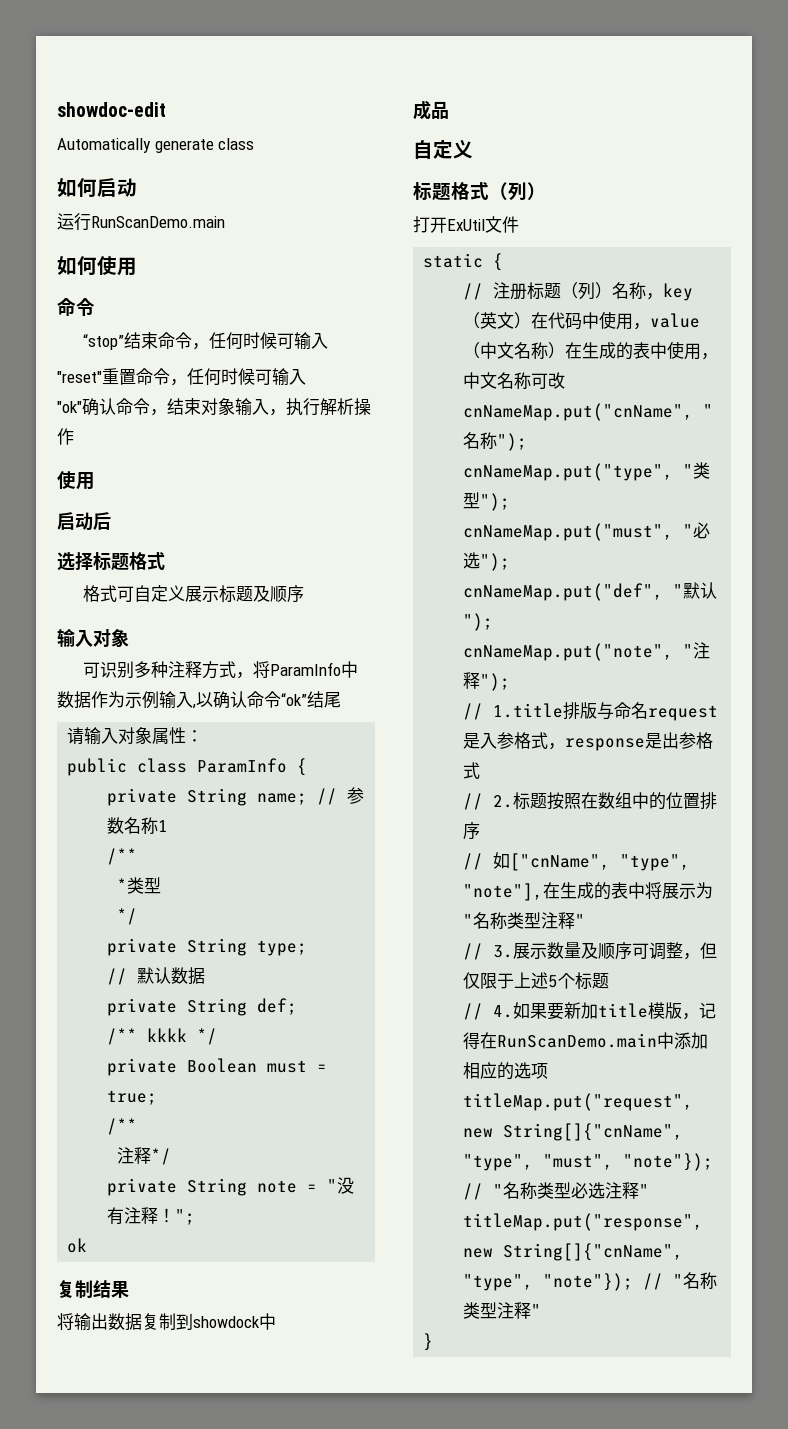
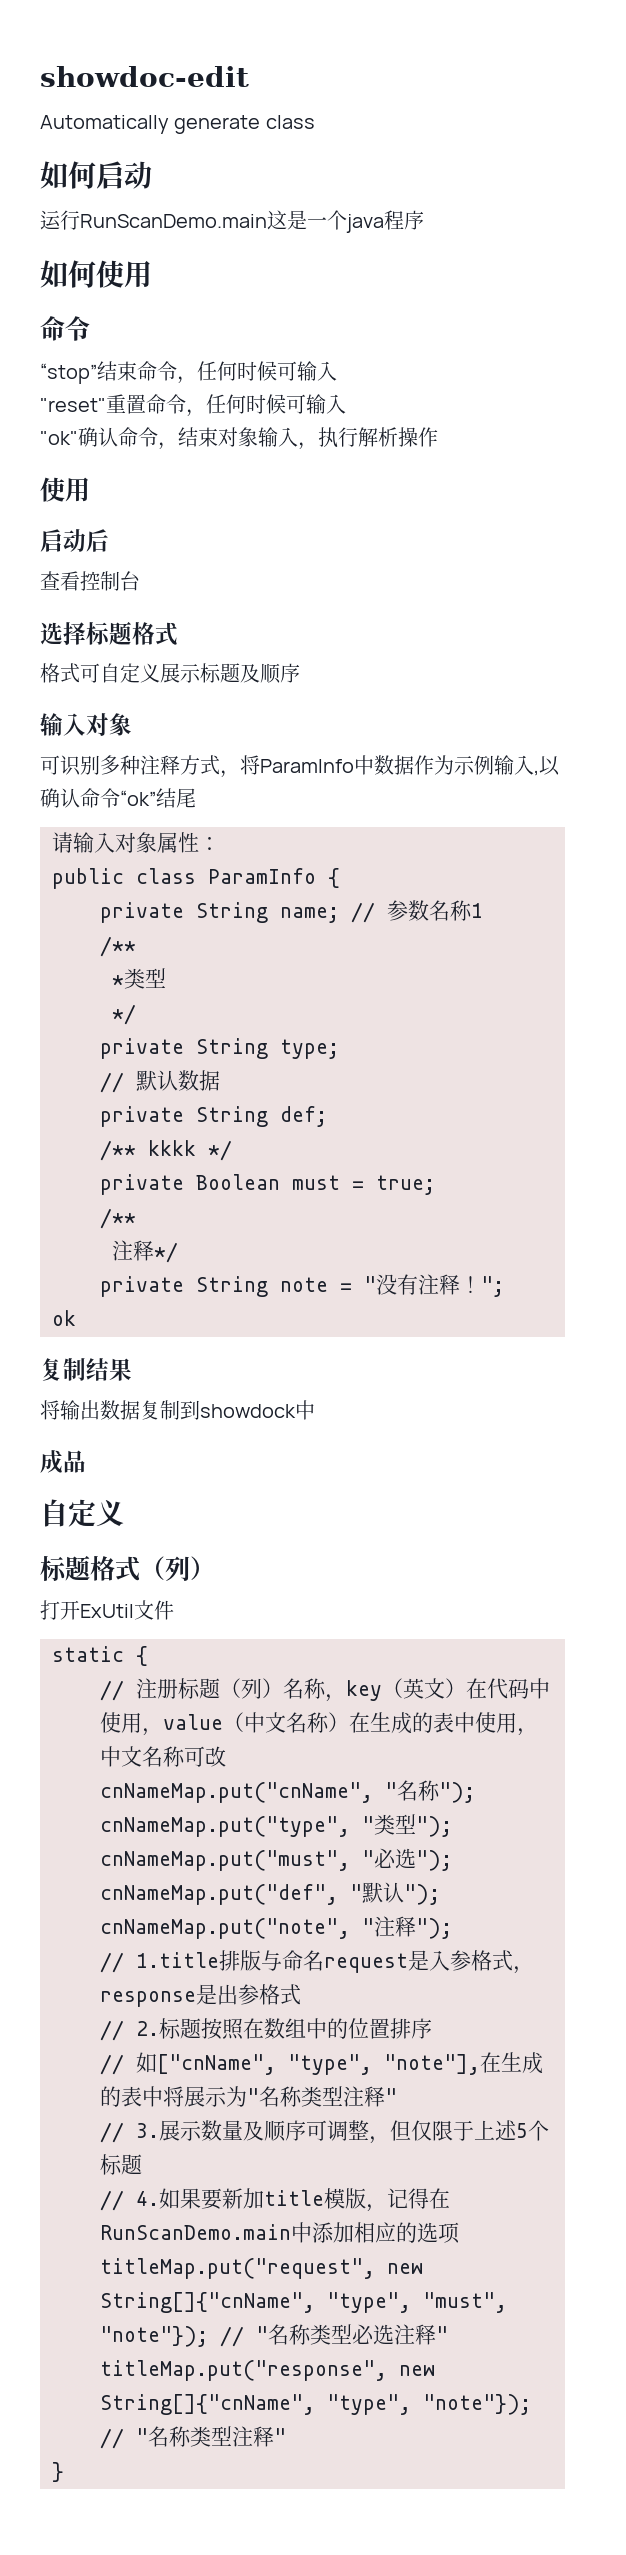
- 运行RunScanDemo.main
+ 运行RunScanDemo.main这是一个java程序
+ 查看控制台

